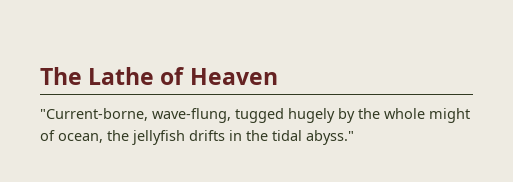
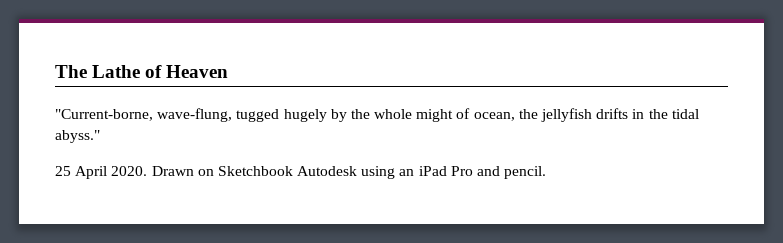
+ 25 April 2020. Drawn on Sketchbook Autodesk using an iPad Pro and pencil.

